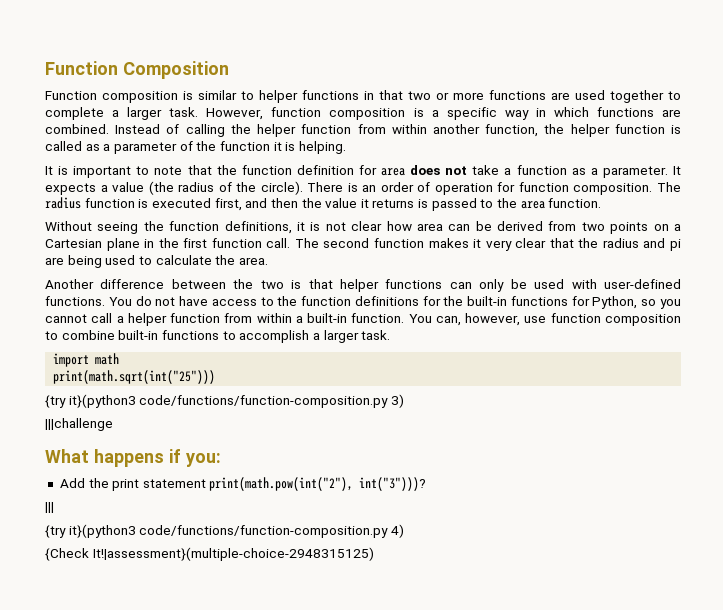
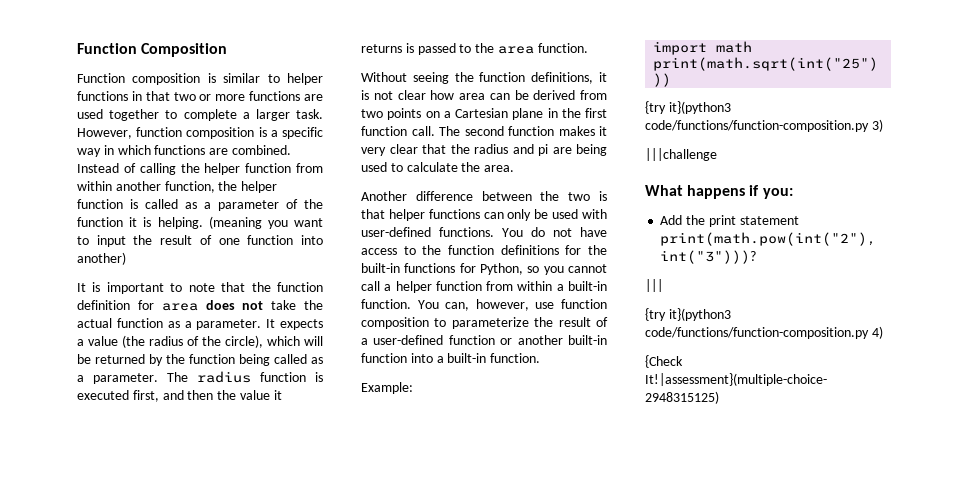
+ (meaning you want to input the result of one function into another)
- It is important to note that the function definition for area does not take a function as a parameter.
+ It is important to note that the function definition for area does not take the actual function as a parameter.
- It expects a value (the radius of the circle). There is an order of operation for function composition.
+ It expects a value (the radius of the circle), which will be returned by the function being called as a parameter.
- You can, however, use function composition to combine built-in functions to accomplish a larger task.
+ You can, however, use function composition to parameterize the result of a user-defined function or another built-in function into a built-in function.
+ Example:

